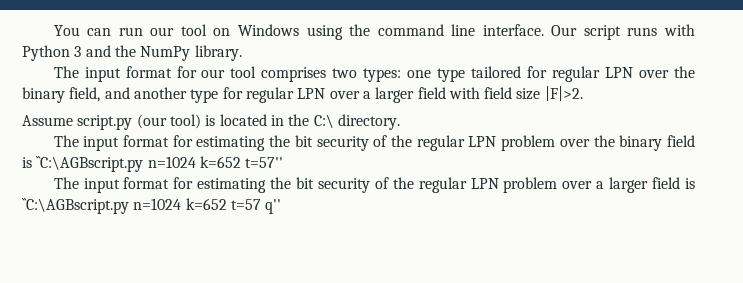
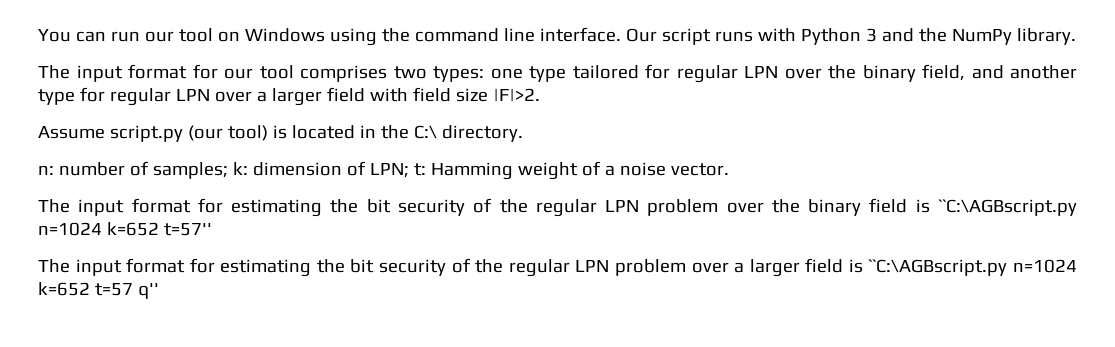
+ n: number of samples; k: dimension of LPN; t: Hamming weight of a noise vector.

